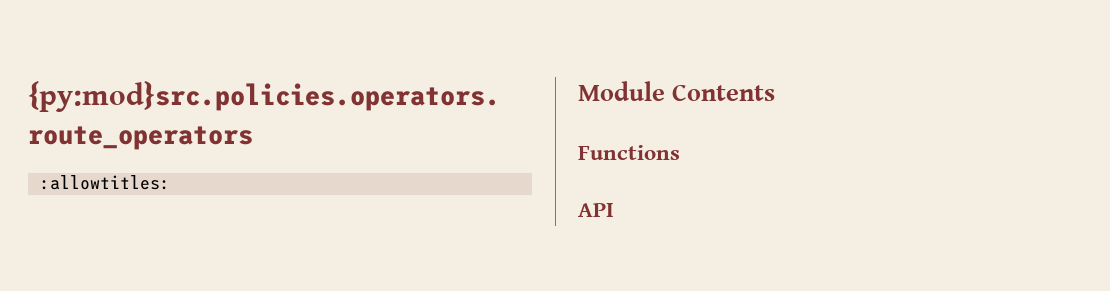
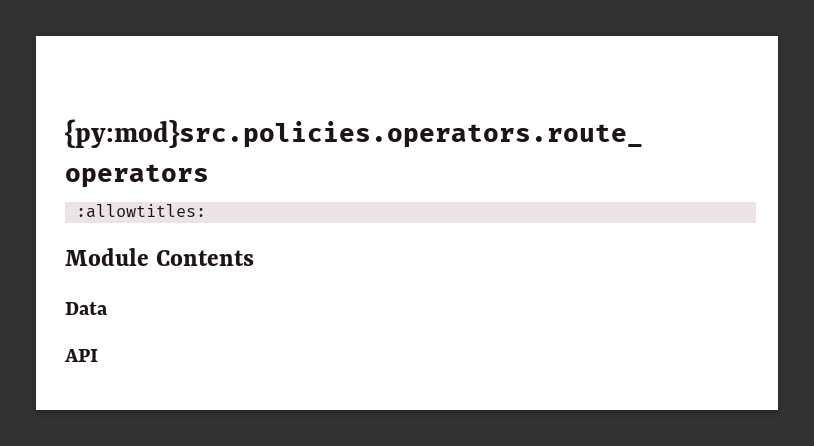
- Functions
+ Data

